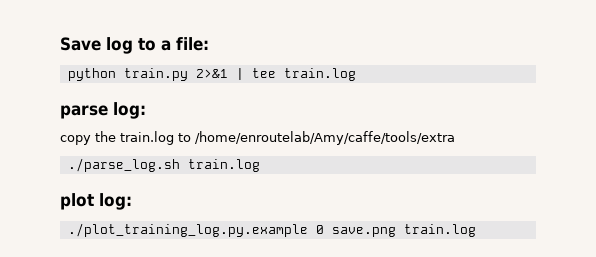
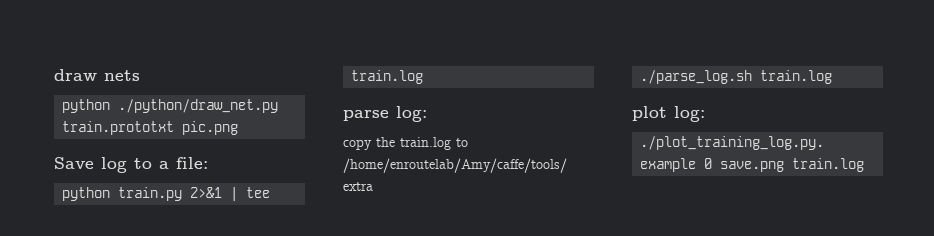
+ draw nets
+ python ./python/draw_net.py train.prototxt pic.png

